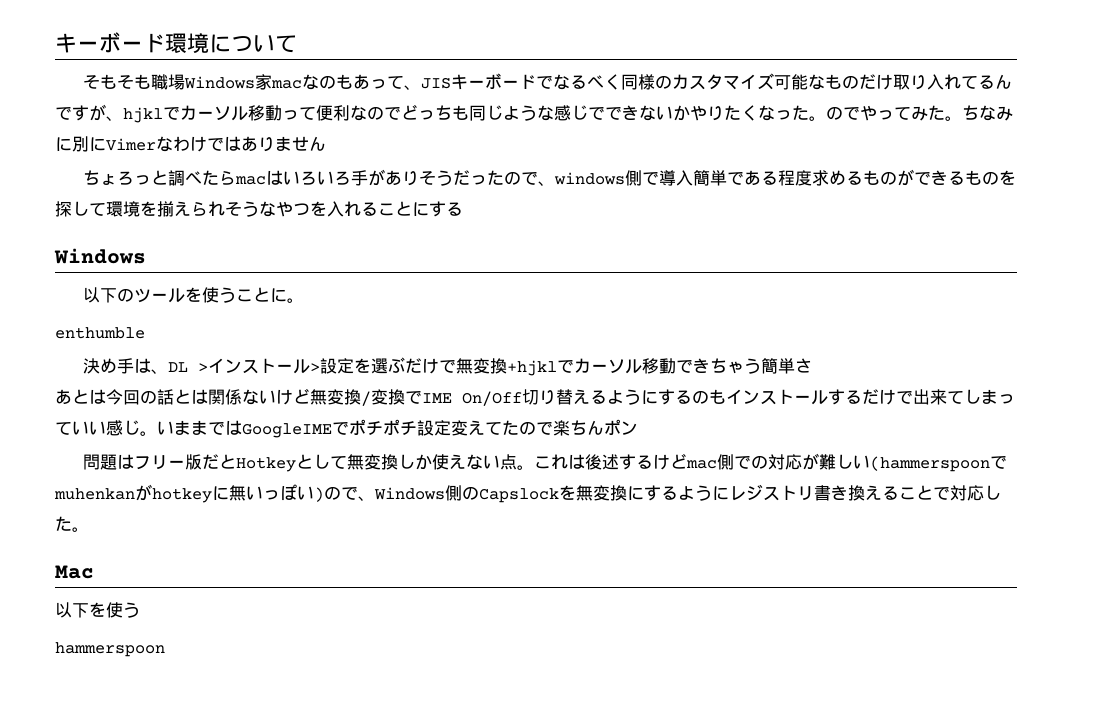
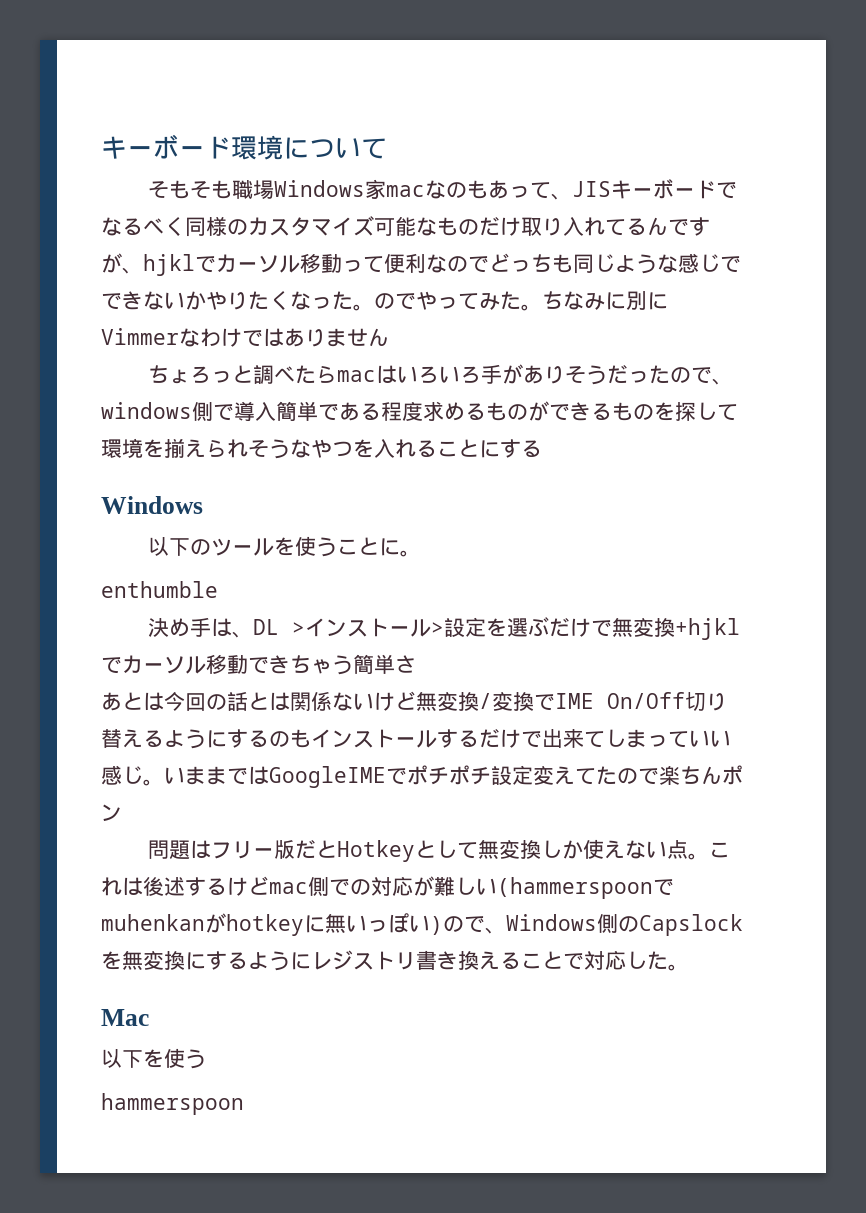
- ちなみに別にVimerなわけではありません
+ ちなみに別にVimmerなわけではありません

